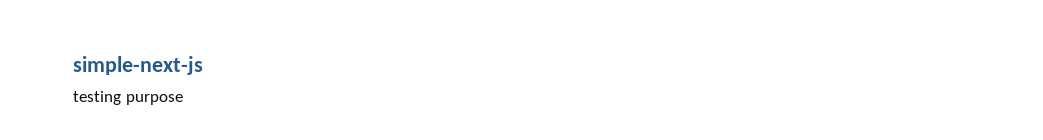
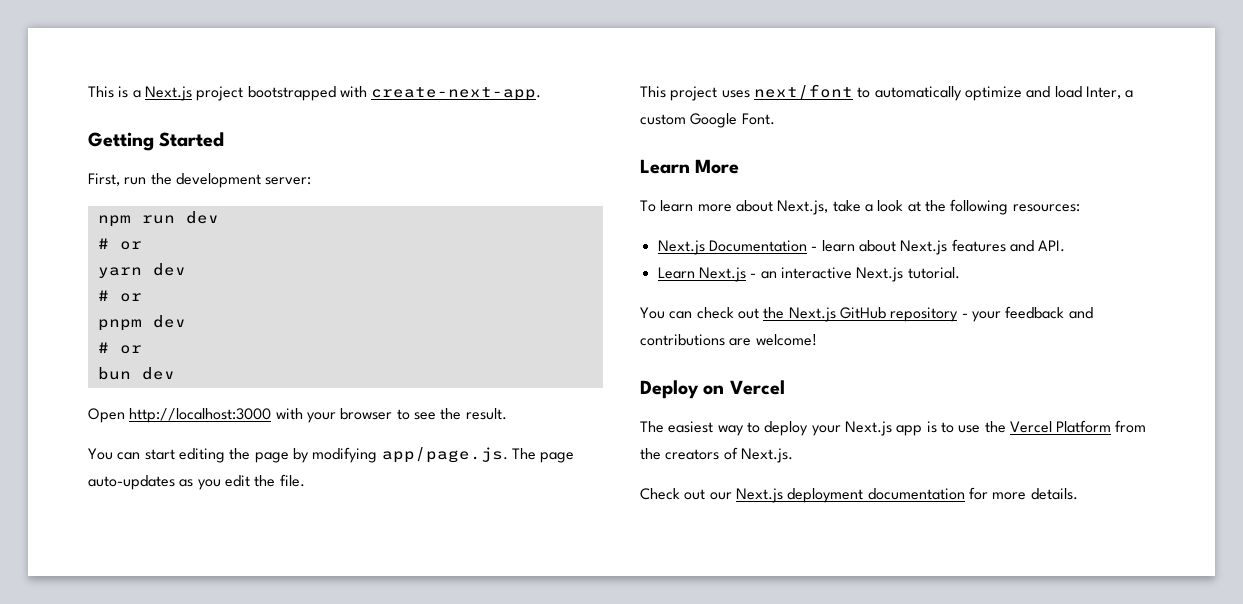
- simple-next-js
- testing purpose
+ This is a Next.js project bootstrapped with create-next-app.
+ Getting Started
+ First, run the development server:
+ npm run dev
+ # or
+ yarn dev
+ # or
+ pnpm dev
+ # or
+ bun dev
+ Open http://localhost:3000 with your browser to see the result.
+ You can start editing the page by modifying app/page.js. The page auto-updates as you edit the file.
+ This project uses next/font to automatically optimize and load Inter, a custom Google Font.
+ Learn More
+ To learn more about Next.js, take a look at the following resources:
+ Next.js Documentation - learn about Next.js features and API.
+ Learn Next.js - an interactive Next.js tutorial.
+ You can check out the Next.js GitHub repository - your feedback and contributions are welcome!
+ Deploy on Vercel
+ The easiest way to deploy your Next.js app is to use the Vercel Platform from the creators of Next.js.
+ Check out our Next.js deployment documentation for more details.

